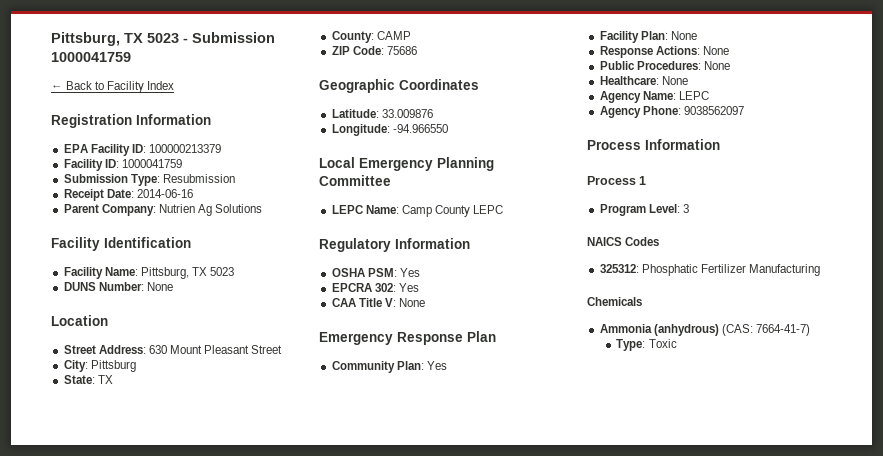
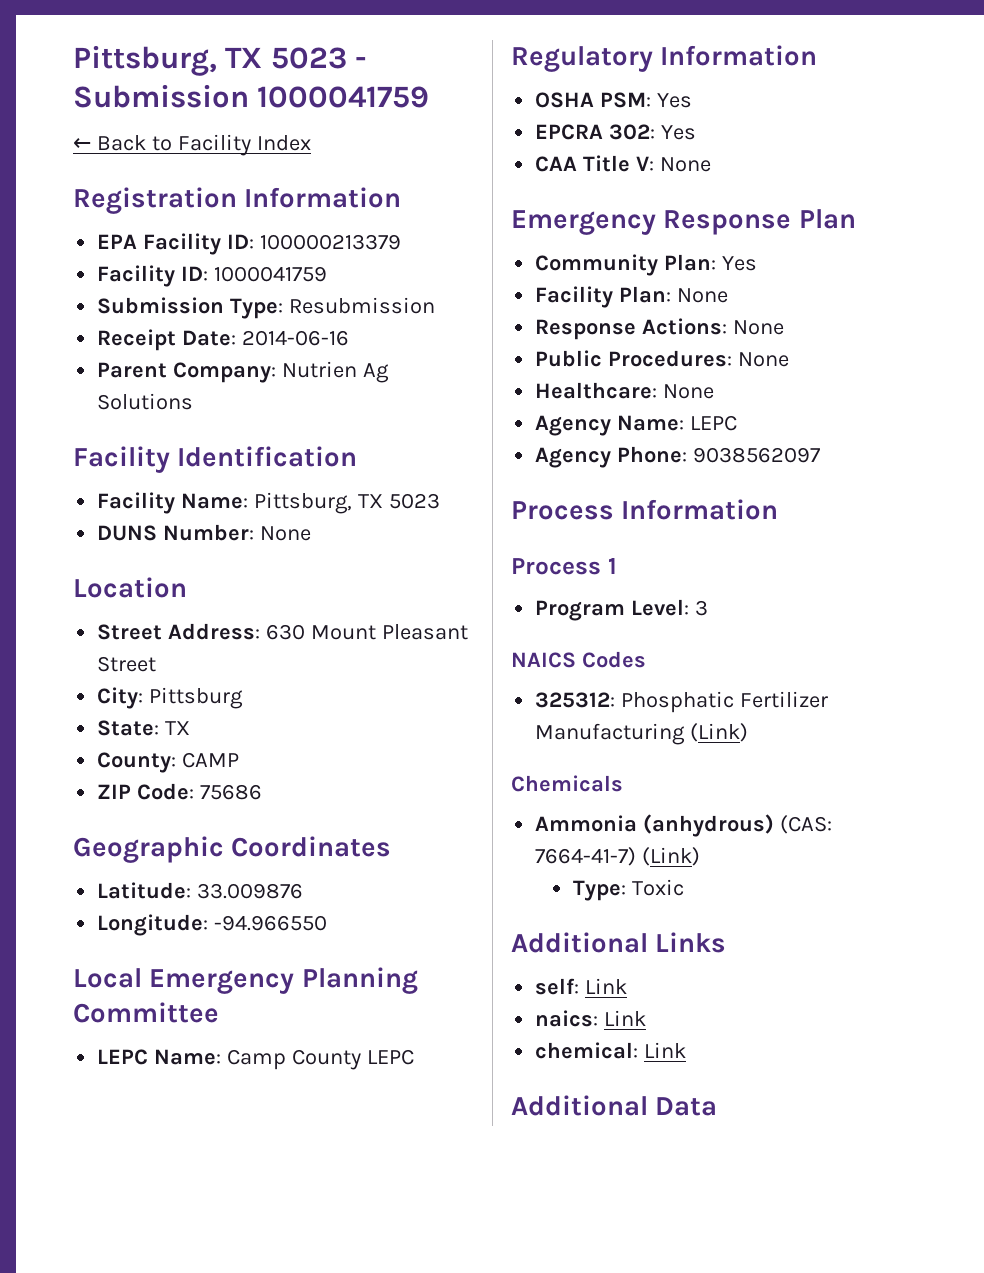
- 325312: Phosphatic Fertilizer Manufacturing
+ 325312: Phosphatic Fertilizer Manufacturing (Link)
- Ammonia (anhydrous) (CAS: 7664-41-7)
+ Ammonia (anhydrous) (CAS: 7664-41-7) (Link)
+ Additional Links
+ self: Link
+ naics: Link
+ chemical: Link
+ Additional Data

